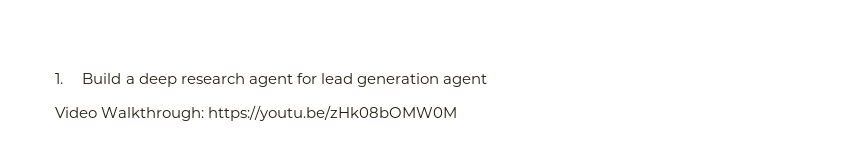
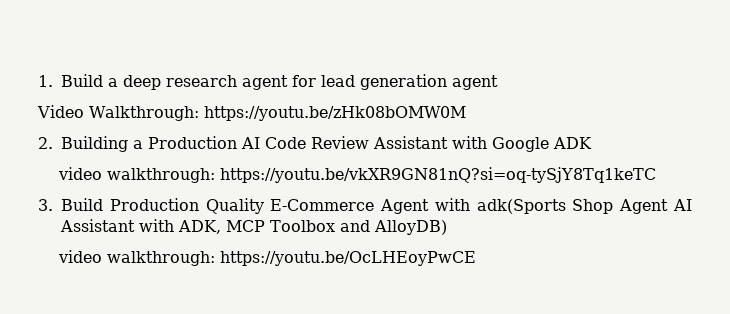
+ 2. Building a Production AI Code Review Assistant with Google ADK
+ video walkthrough: https://youtu.be/vkXR9GN81nQ?si=oq-tySjY8Tq1keTC
+ 3. Build Production Quality E-Commerce Agent with adk(Sports Shop Agent AI Assistant with ADK, MCP Toolbox and AlloyDB)
+ video walkthrough: https://youtu.be/OcLHEoyPwCE

